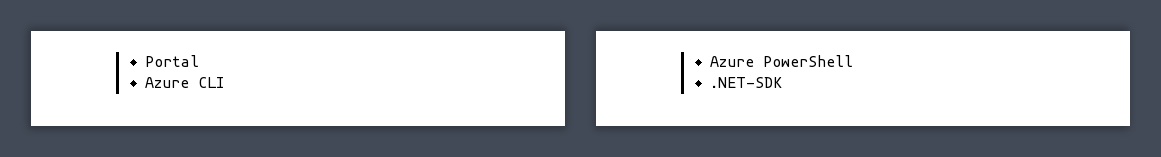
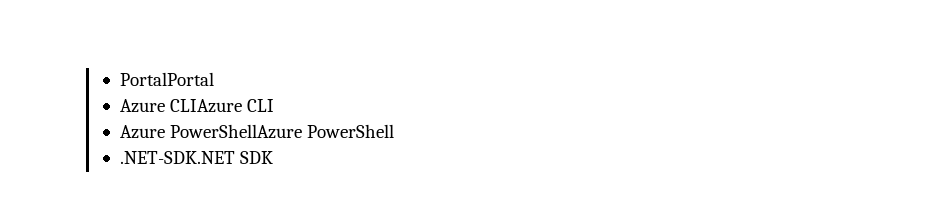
- Portal
- Azure CLI
+ PortalPortal
+ Azure CLIAzure CLI
- Azure PowerShell
+ Azure PowerShellAzure PowerShell
- .NET-SDK
+ .NET-SDK.NET SDK

